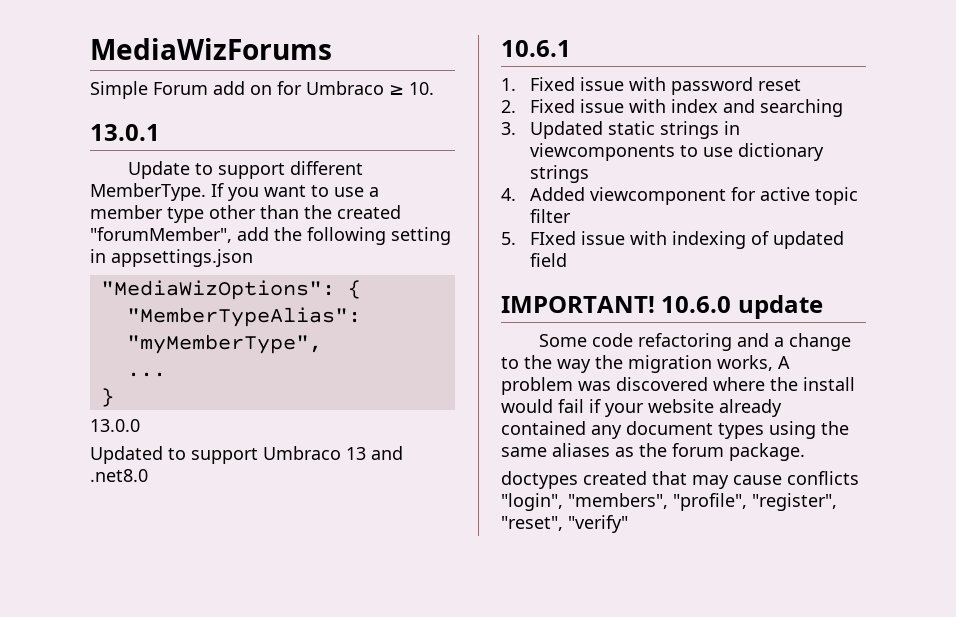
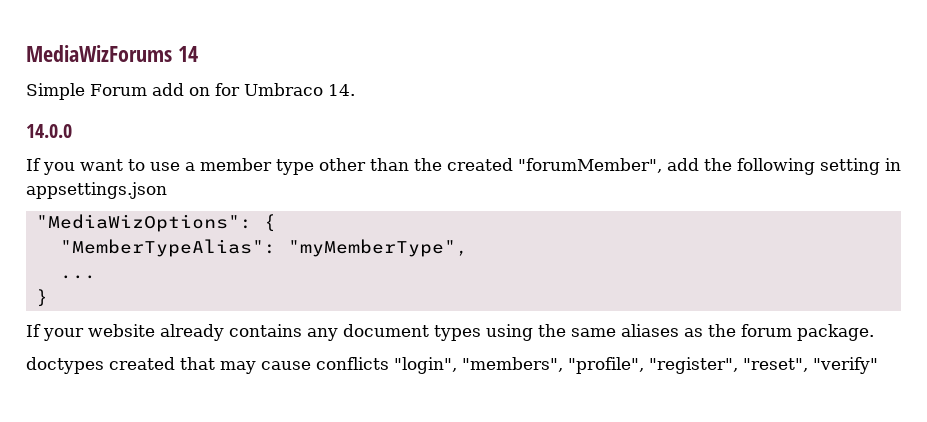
- MediaWizForums
+ MediaWizForums 14
- Simple Forum add on for Umbraco ≥ 10.
- 13.0.1
- Update to support different MemberType. If you want to use a member type other than the created "forumMember", add the following setting in appsettings.json
+ Simple Forum add on for Umbraco 14.
+ 14.0.0
+ If you want to use a member type other than the created "forumMember", add the following setting in appsettings.json
- 13.0.0
- Updated to support Umbraco 13 and .net8.0
- 10.6.1
- 1. Fixed issue with password reset
- 2. Fixed issue with index and searching
- 3. Updated static strings in viewcomponents to use dictionary strings
- 4. Added viewcomponent for active topic filter
- 5. FIxed issue with indexing of updated field
- IMPORTANT! 10.6.0 update
- Some code refactoring and a change to the way the migration works, A problem was discovered where the install would fail if your website already contained any document types using the same aliases as the forum package.
+ If your website already contains any document types using the same aliases as the forum package.

